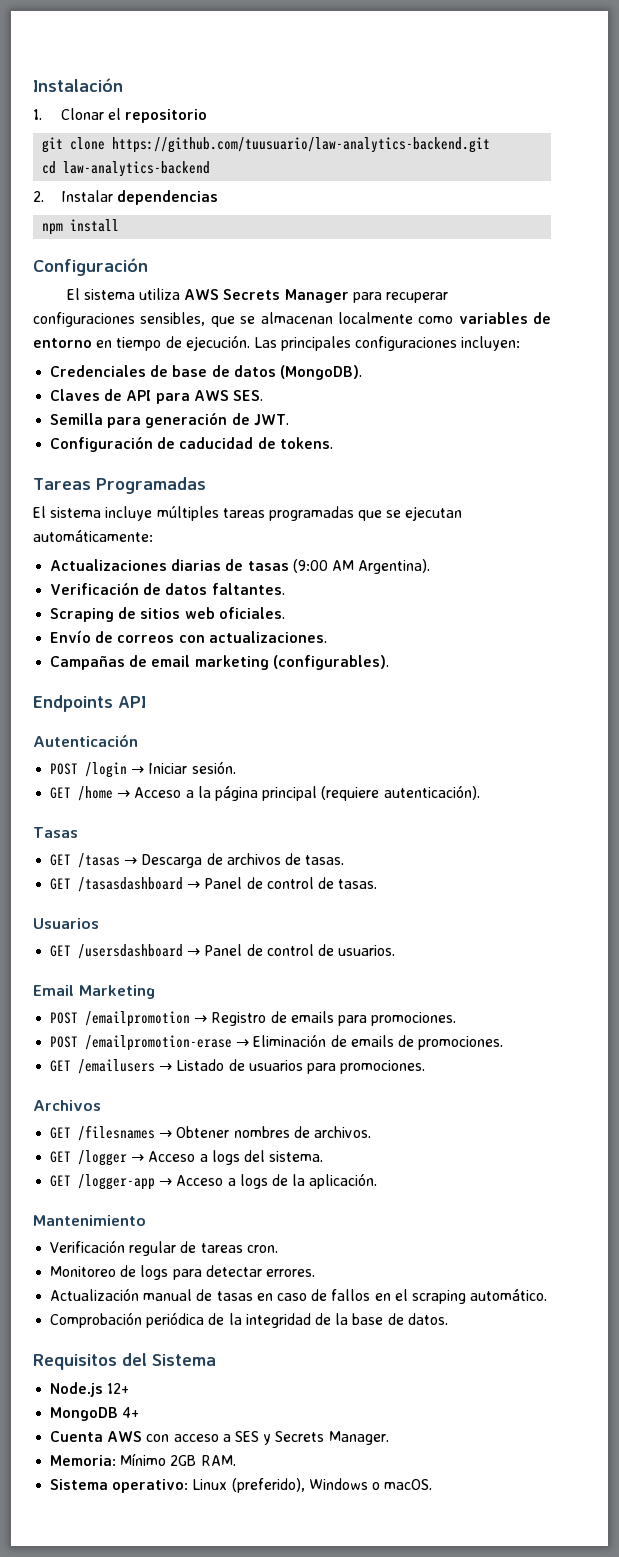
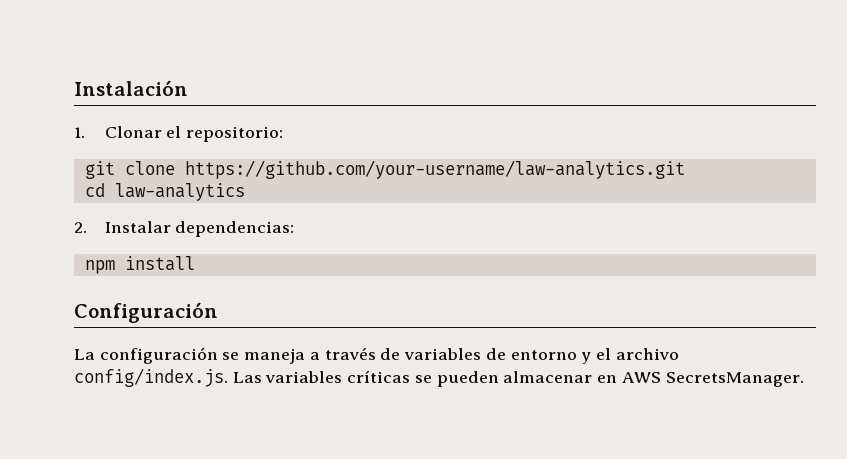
- 1. Clonar el repositorio
+ 1. Clonar el repositorio:
- git clone https://github.com/tuusuario/law-analytics-backend.git
+ git clone https://github.com/your-username/law-analytics.git
- cd law-analytics-backend
+ cd law-analytics
- 2. Instalar dependencias
+ 2. Instalar dependencias:
- El sistema utiliza AWS Secrets Manager para recuperar configuraciones sensibles, que se almacenan localmente como variables de entorno en tiempo de ejecución. Las principales configuraciones incluyen:
- Credenciales de base de datos (MongoDB).
- Claves de API para AWS SES.
- Semilla para generación de JWT.
- Configuración de caducidad de tokens.
- Tareas Programadas
- El sistema incluye múltiples tareas programadas que se ejecutan automáticamente:
- Actualizaciones diarias de tasas (9:00 AM Argentina).
- Verificación de datos faltantes.
- Scraping de sitios web oficiales.
- Envío de correos con actualizaciones.
- Campañas de email marketing (configurables).
- Endpoints API
- Autenticación
- POST /login → Iniciar sesión.
- GET /home → Acceso a la página principal (requiere autenticación).
- Tasas
- GET /tasas → Descarga de archivos de tasas.
- GET /tasasdashboard → Panel de control de tasas.
- Usuarios
- GET /usersdashboard → Panel de control de usuarios.
- Email Marketing
- POST /emailpromotion → Registro de emails para promociones.
- POST /emailpromotion-erase → Eliminación de emails de promociones.
- GET /emailusers → Listado de usuarios para promociones.
- Archivos
- GET /filesnames → Obtener nombres de archivos.
- GET /logger → Acceso a logs del sistema.
- GET /logger-app → Acceso a logs de la aplicación.
- Mantenimiento
- Verificación regular de tareas cron.
- Monitoreo de logs para detectar errores.
- Actualización manual de tasas en caso de fallos en el scraping automático.
- Comprobación periódica de la integridad de la base de datos.
- Requisitos del Sistema
- Node.js 12+
- MongoDB 4+
- Cuenta AWS con acceso a SES y Secrets Manager.
- Memoria: Mínimo 2GB RAM.
- Sistema operativo: Linux (preferido), Windows o macOS.
+ La configuración se maneja a través de variables de entorno y el archivo config/index.js. Las variables críticas se pueden almacenar en AWS SecretsManager.

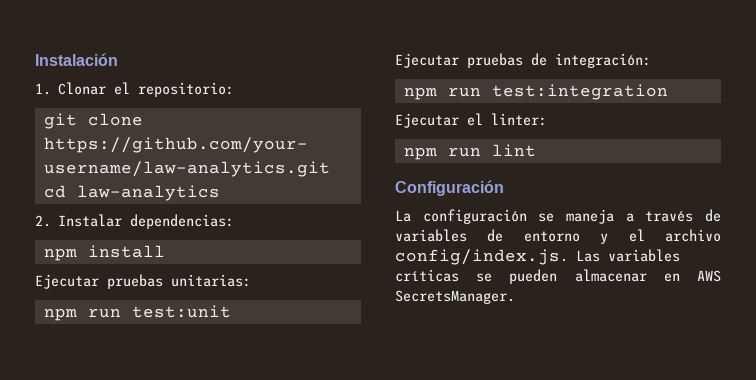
+ Ejecutar pruebas unitarias:
+ npm run test:unit
+ Ejecutar pruebas de integración:
+ npm run test:integration
+ Ejecutar el linter:
+ npm run lint

